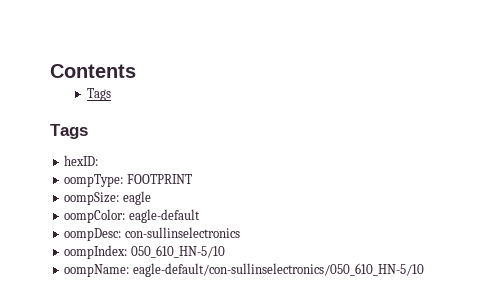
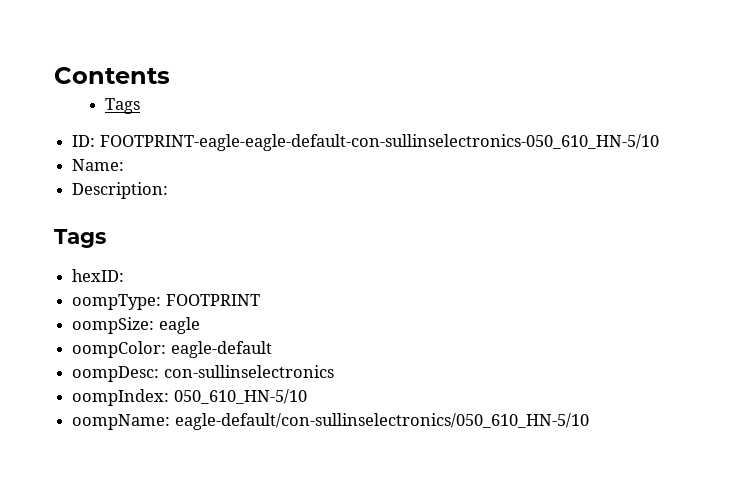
+ ID: FOOTPRINT-eagle-eagle-default-con-sullinselectronics-050_610_HN-5/10
+ Name:
+ Description:

